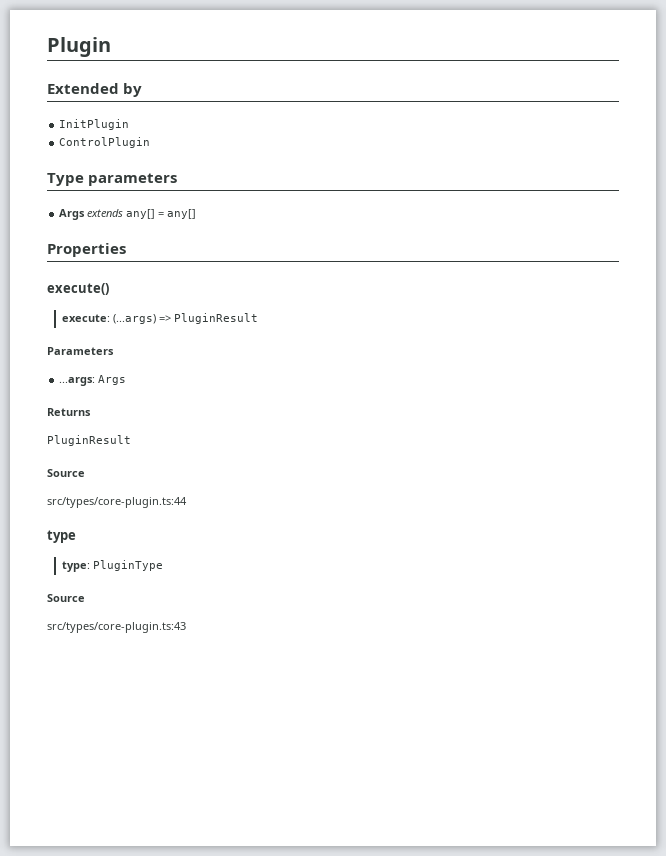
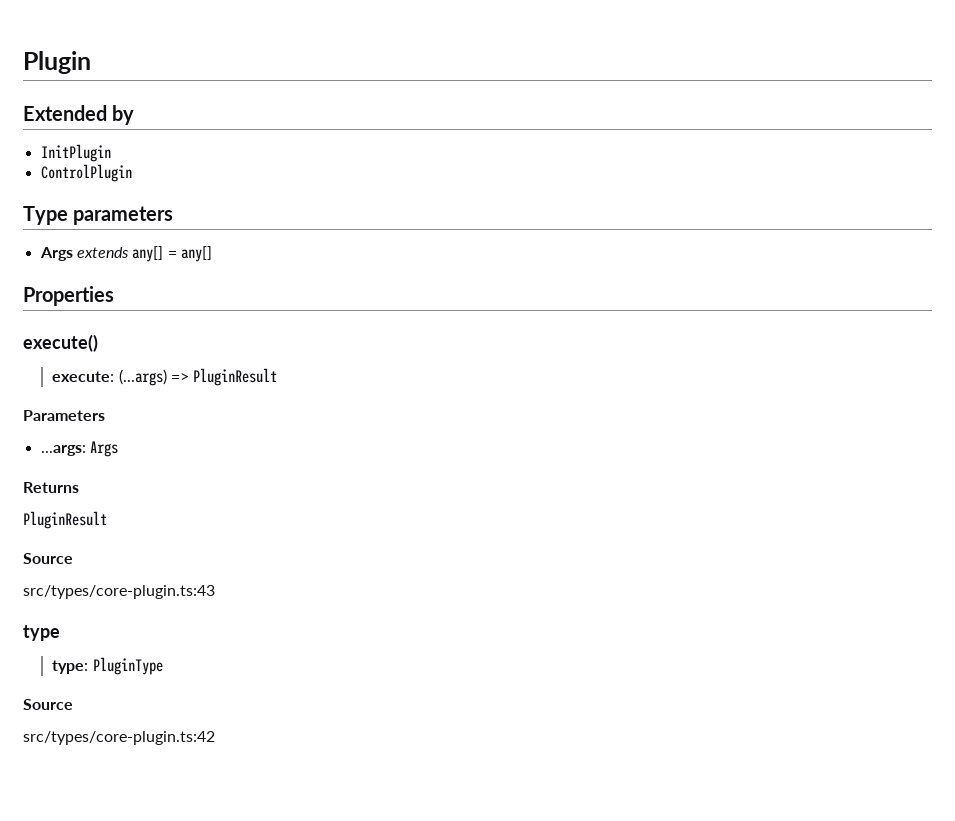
- src/types/core-plugin.ts:44
+ src/types/core-plugin.ts:43
- src/types/core-plugin.ts:43
+ src/types/core-plugin.ts:42

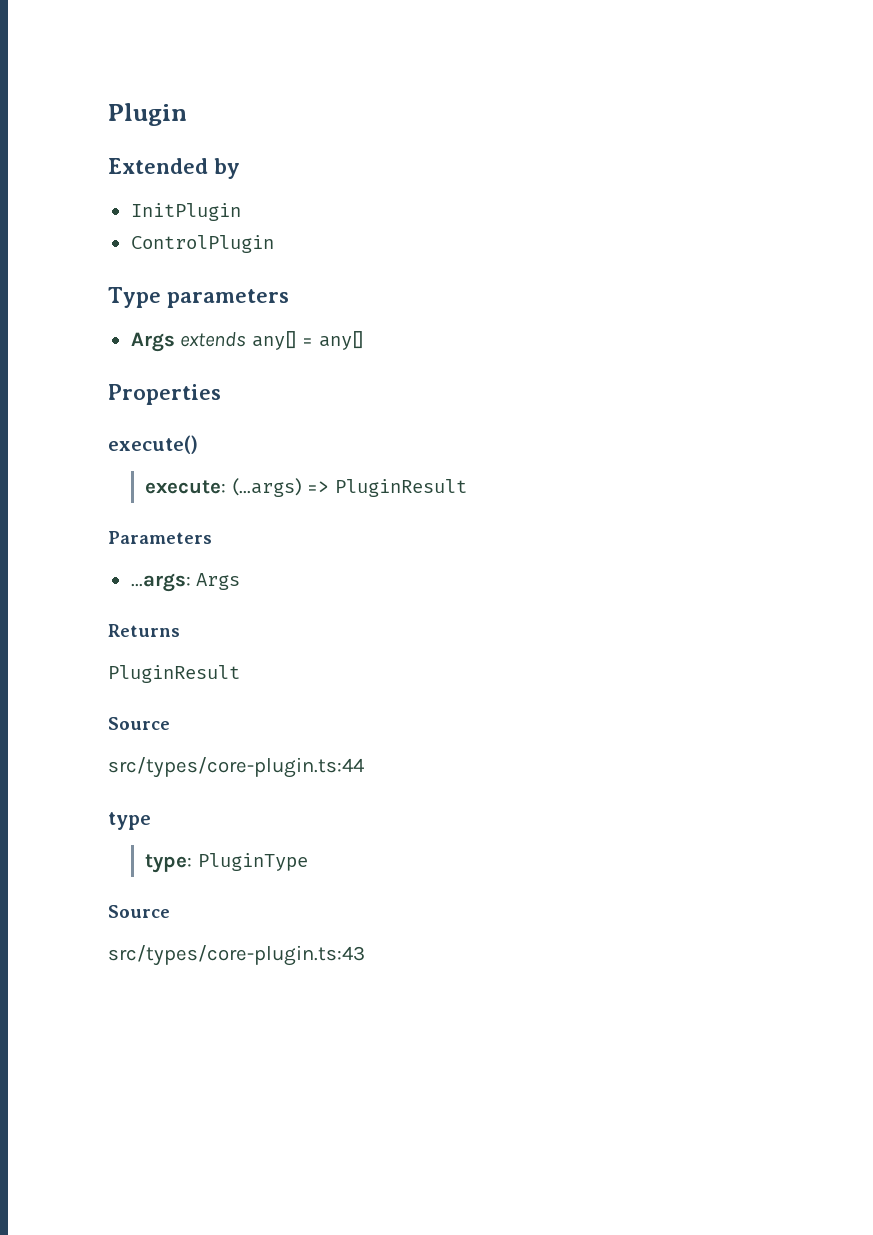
- src/types/core-plugin.ts:43
+ src/types/core-plugin.ts:44
- src/types/core-plugin.ts:42
+ src/types/core-plugin.ts:43

